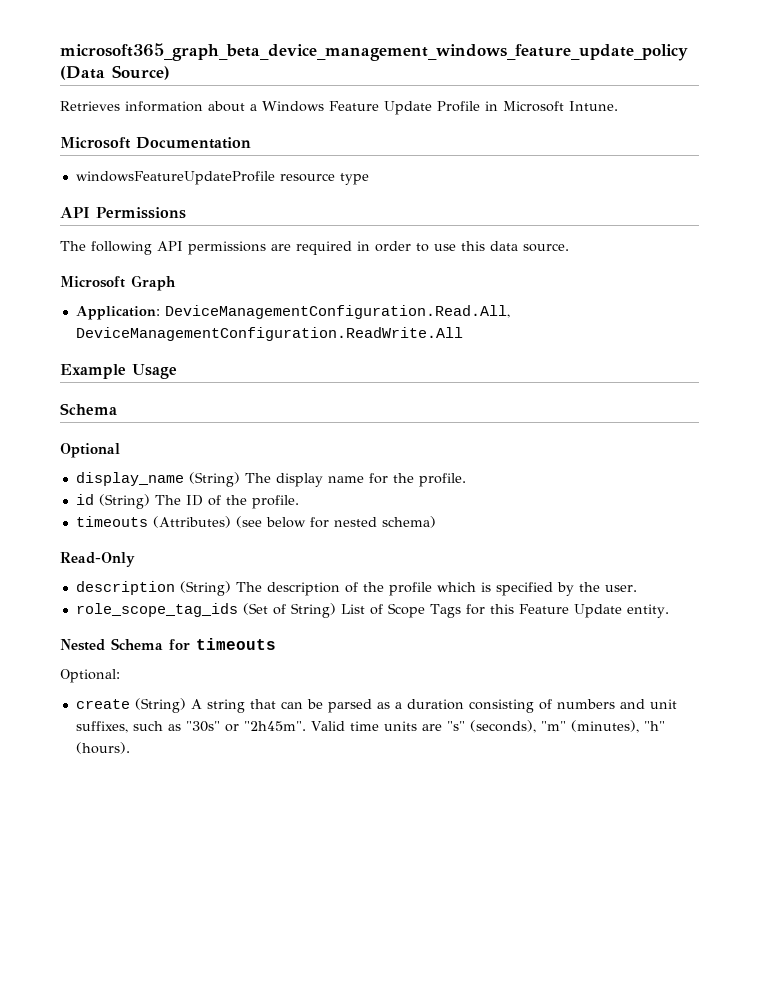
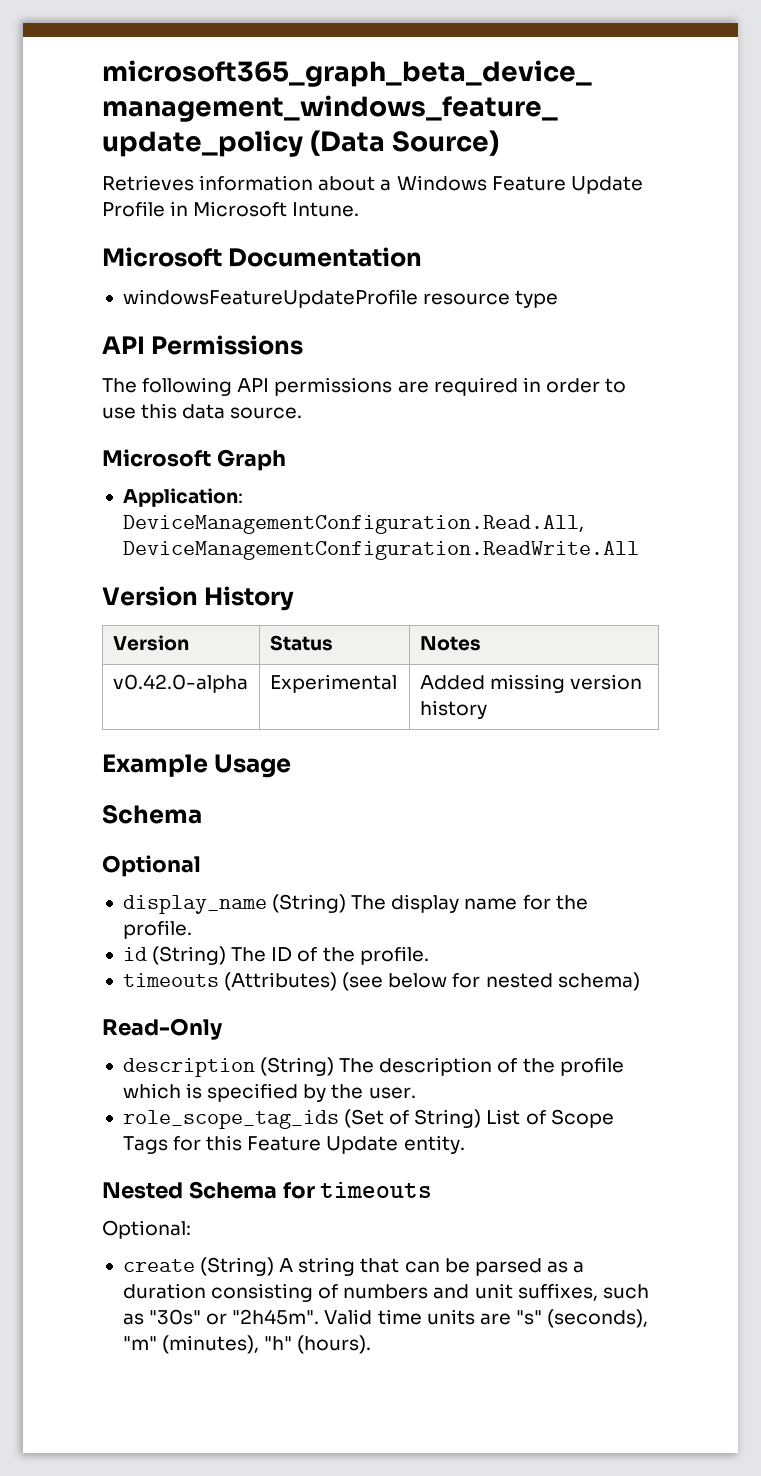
+ Version History
+ Version | Status | Notes
+ v0.42.0-alpha | Experimental | Added missing version history

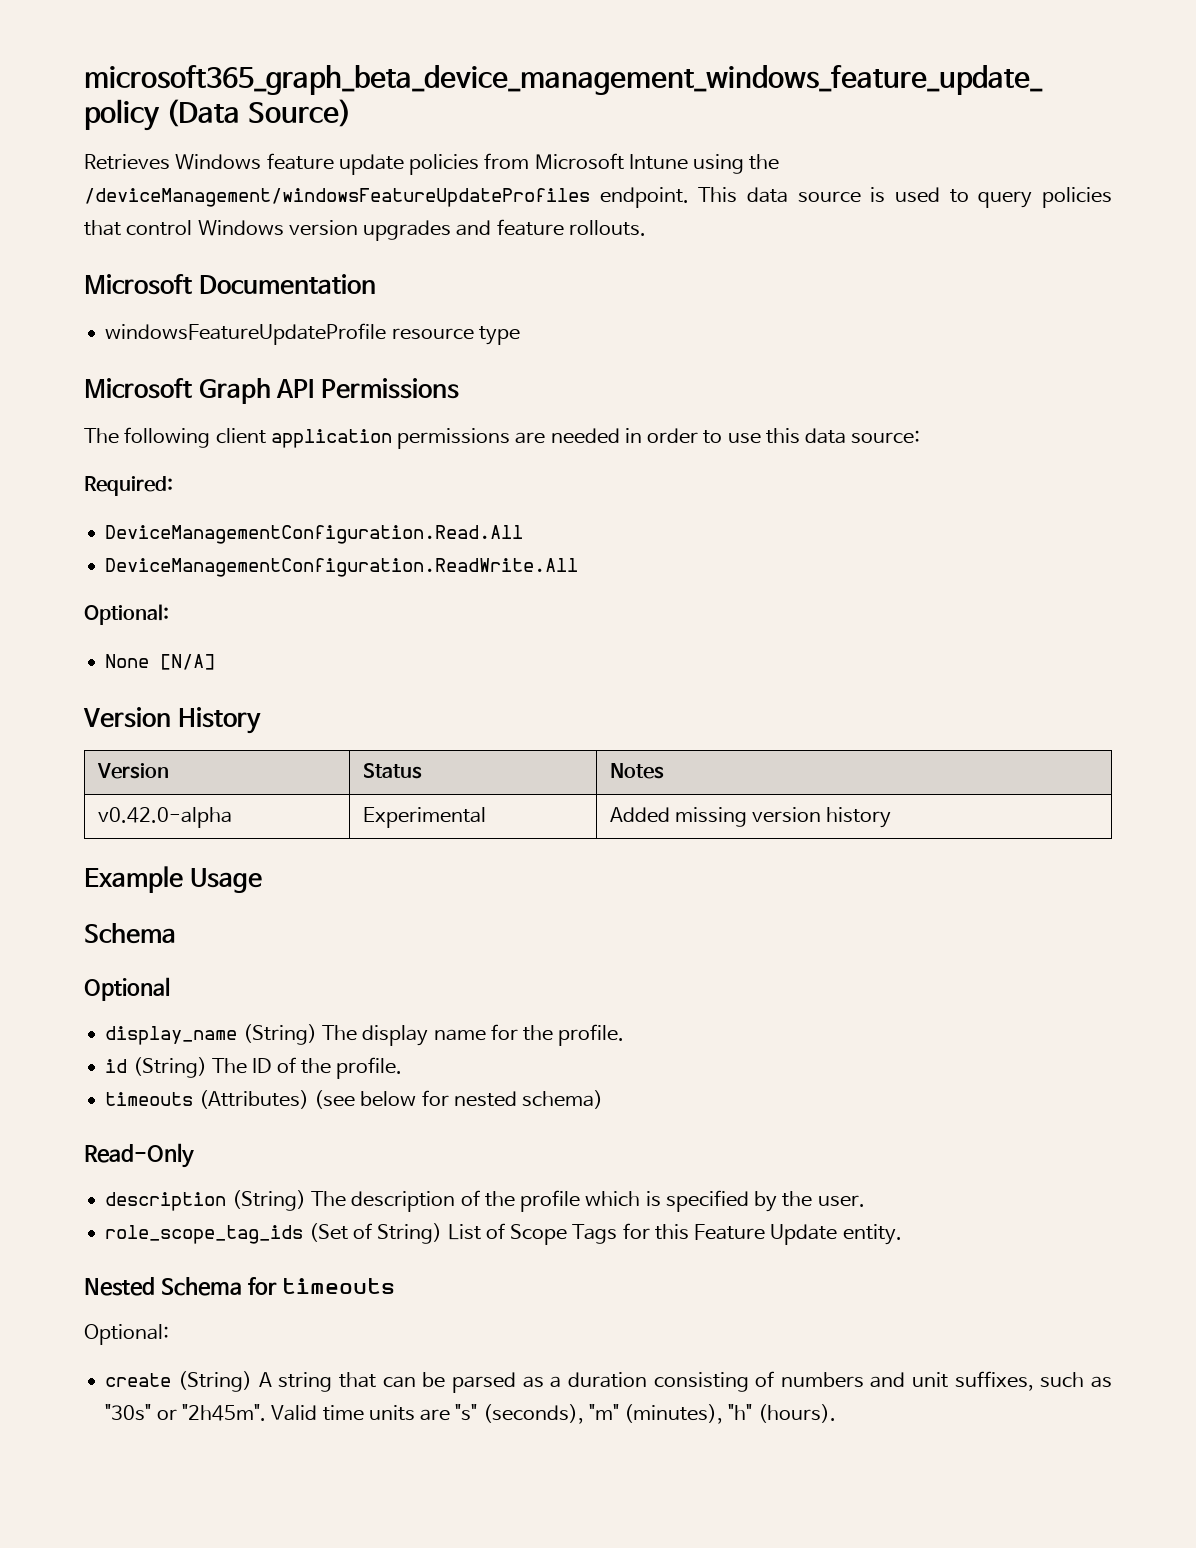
- Retrieves information about a Windows Feature Update Profile in Microsoft Intune.
+ Retrieves Windows feature update policies from Microsoft Intune using the /deviceManagement/windowsFeatureUpdateProfiles endpoint. This data source is used to query policies that control Windows version upgrades and feature rollouts.
- API Permissions
+ Microsoft Graph API Permissions
- The following API permissions are required in order to use this data source.
- Microsoft Graph
- Application: DeviceManagementConfiguration.Read.All, DeviceManagementConfiguration.ReadWrite.All
+ The following client application permissions are needed in order to use this data source:
+ Required:
+ DeviceManagementConfiguration.Read.All
+ DeviceManagementConfiguration.ReadWrite.All
+ Optional:
+ None [N/A]

